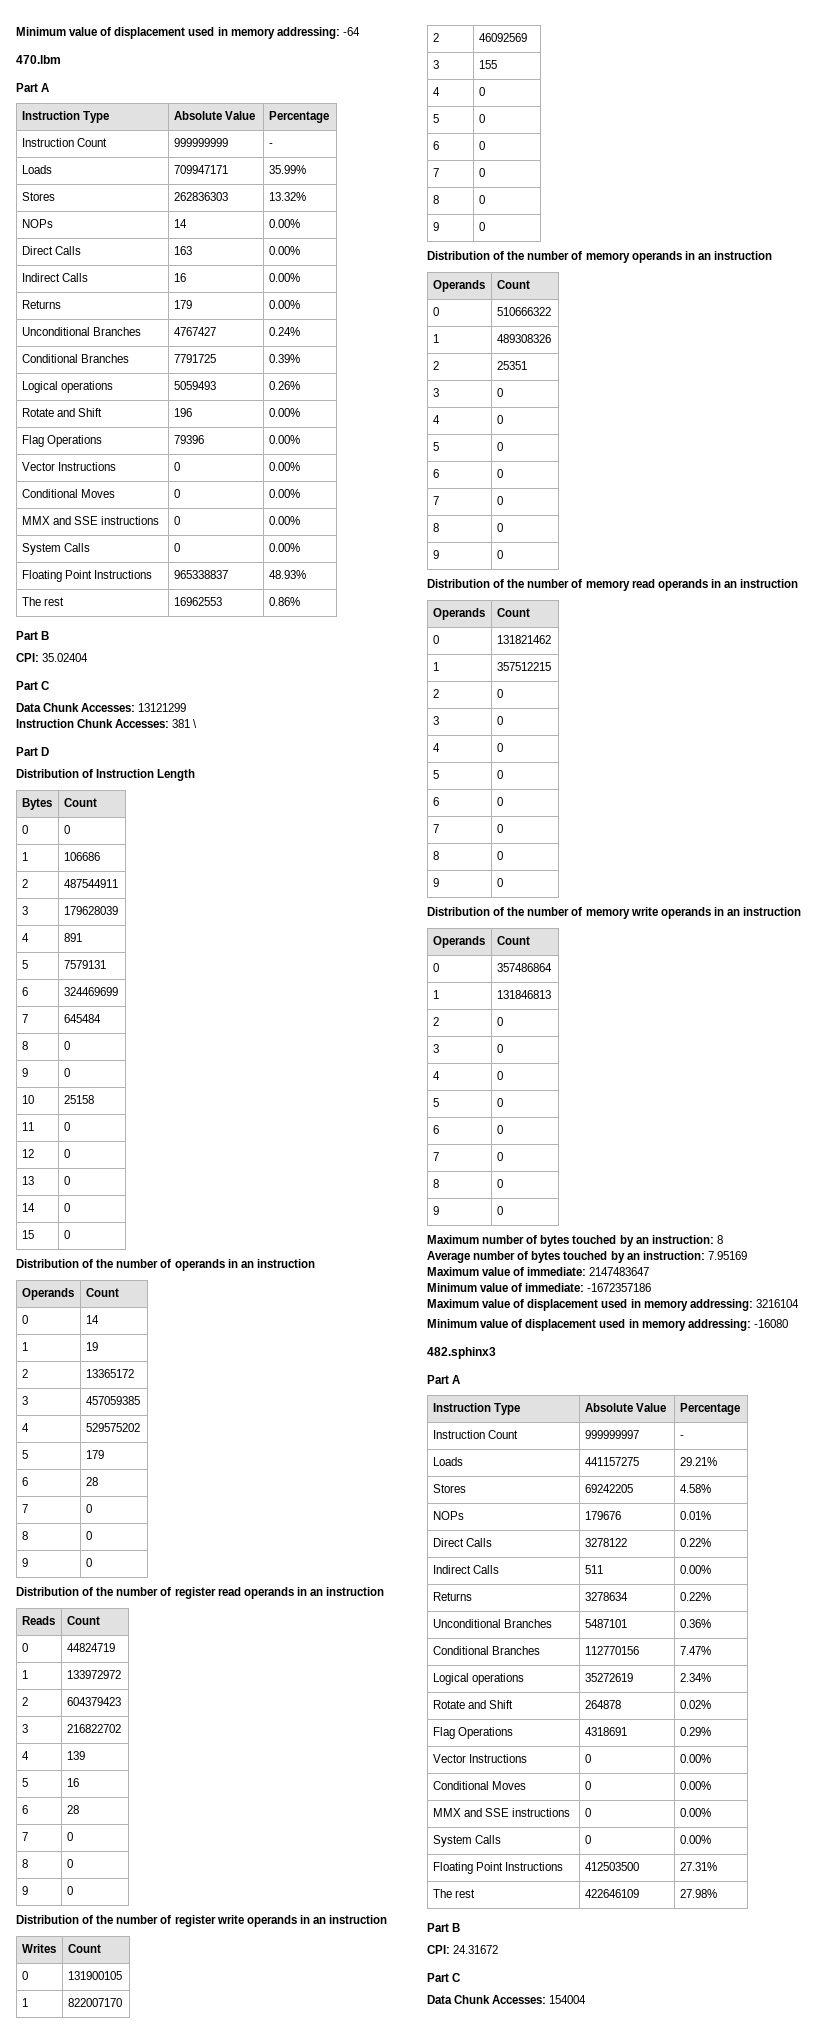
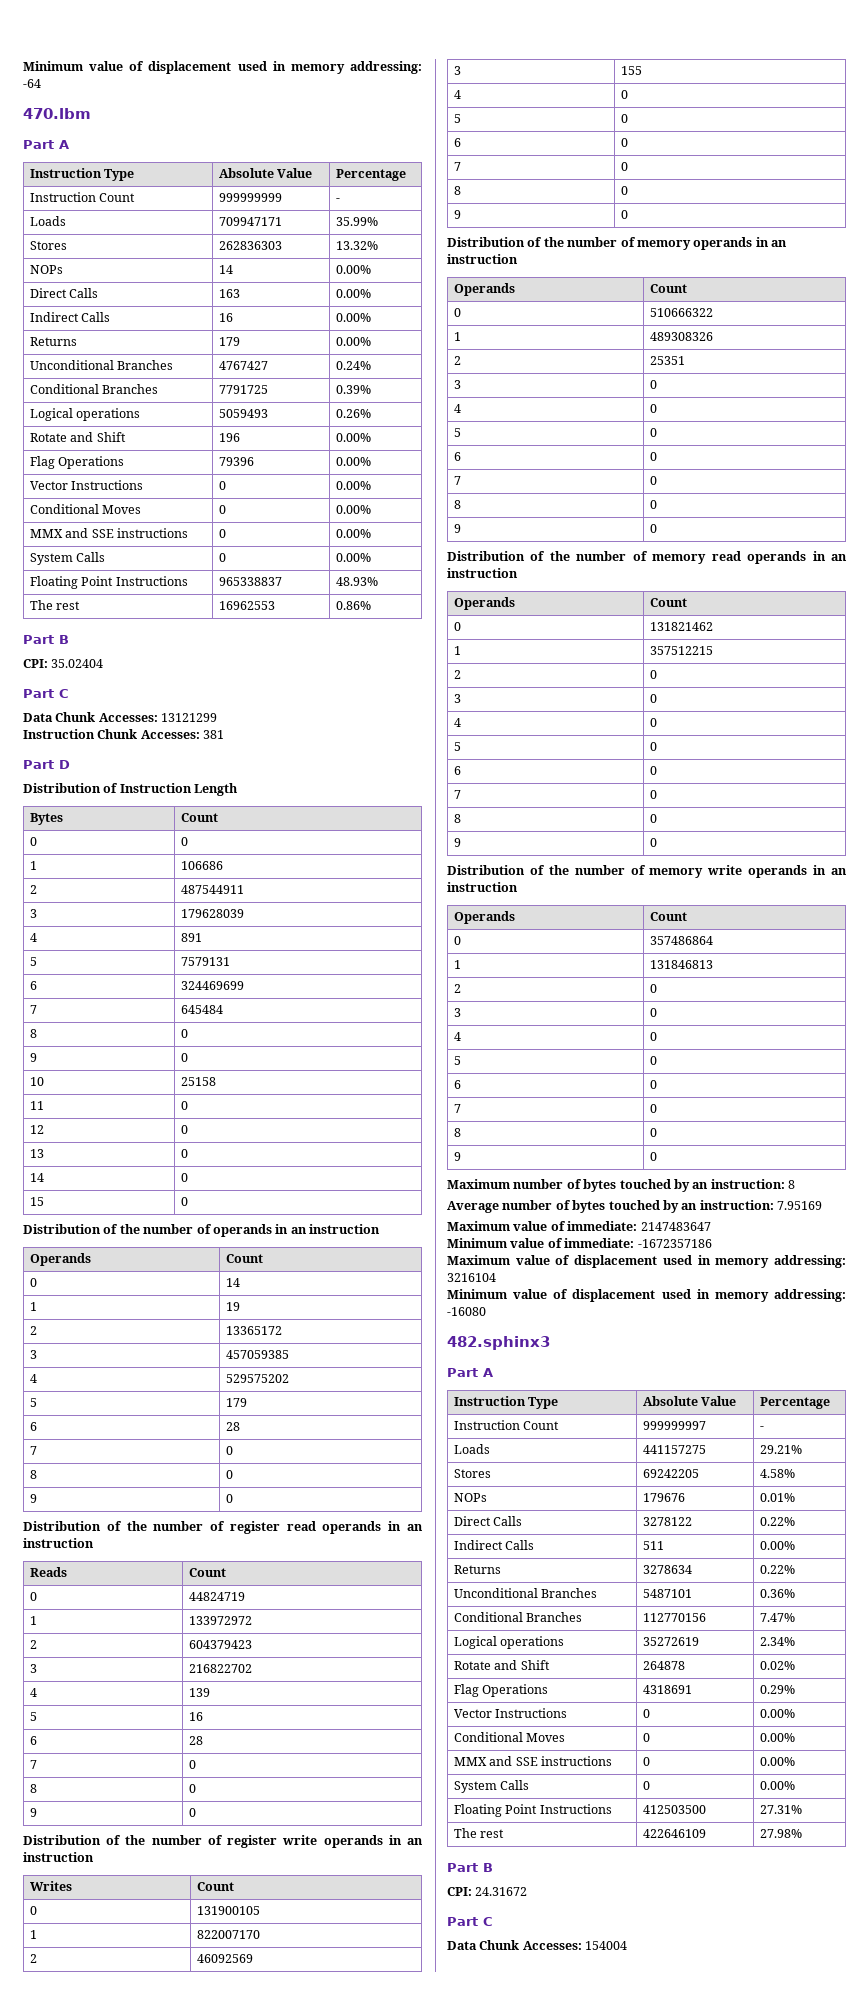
- Instruction Chunk Accesses: 381 \
+ Instruction Chunk Accesses: 381

